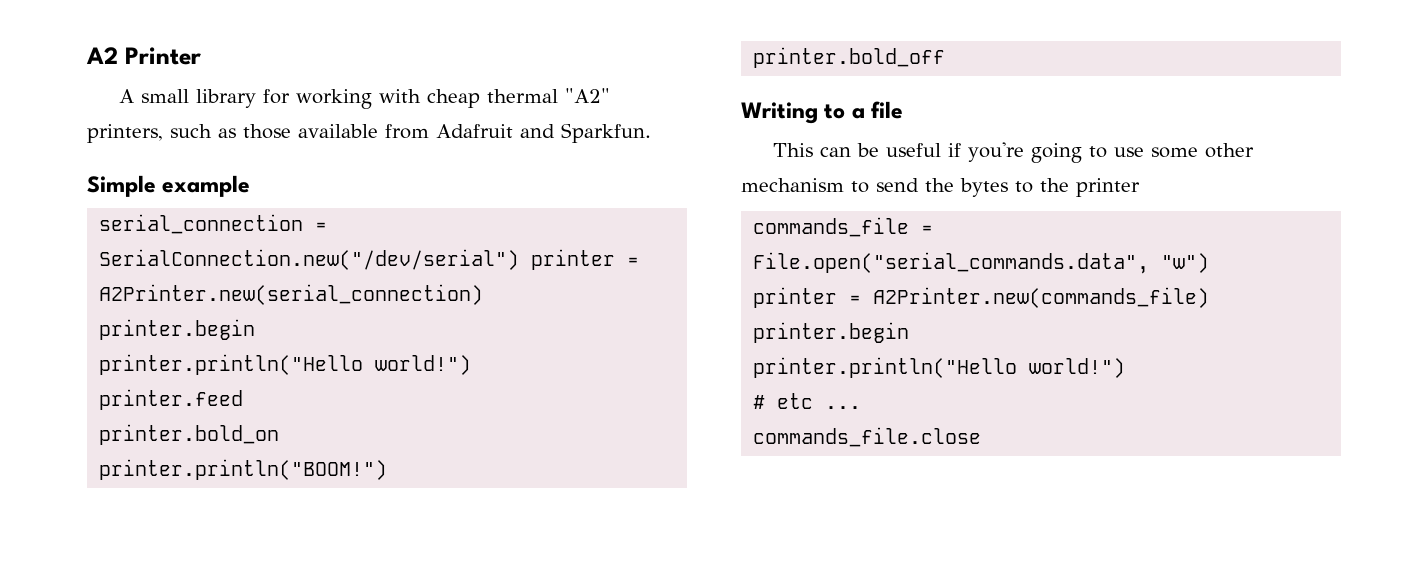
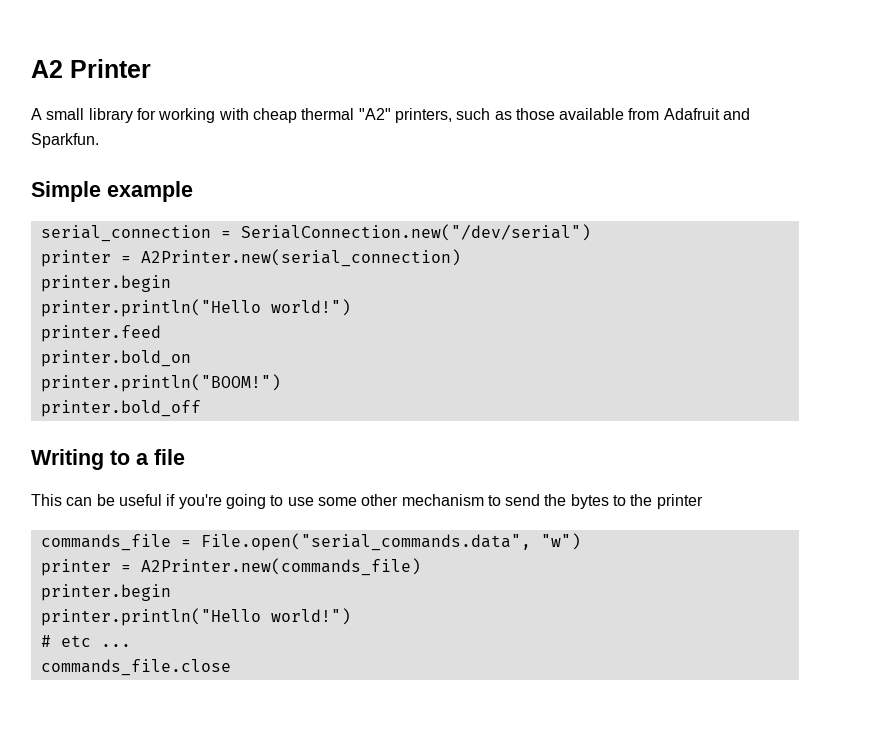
- serial_connection = SerialConnection.new("/dev/serial") printer = A2Printer.new(serial_connection)
+ serial_connection = SerialConnection.new("/dev/serial")
+ printer = A2Printer.new(serial_connection)

